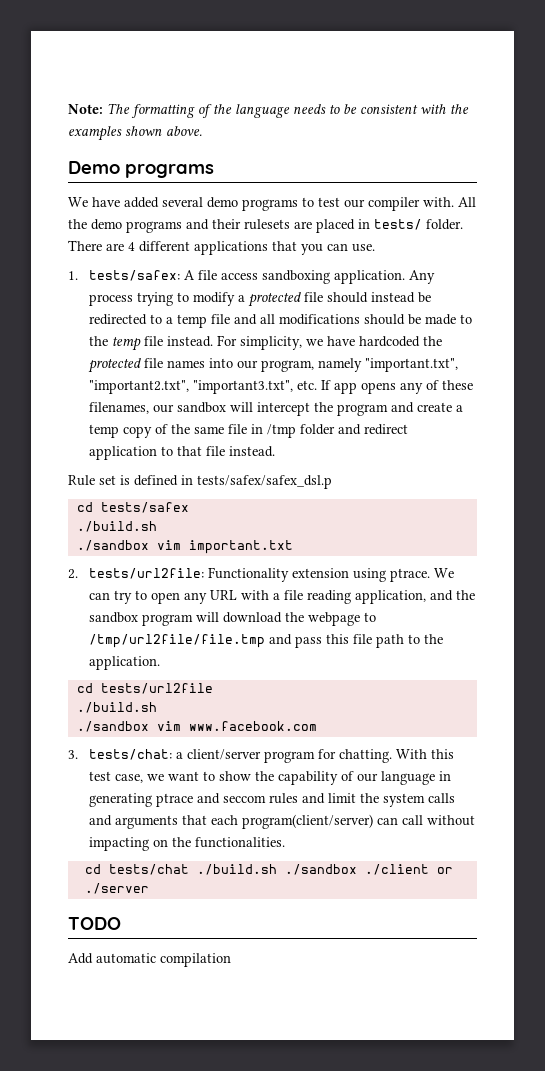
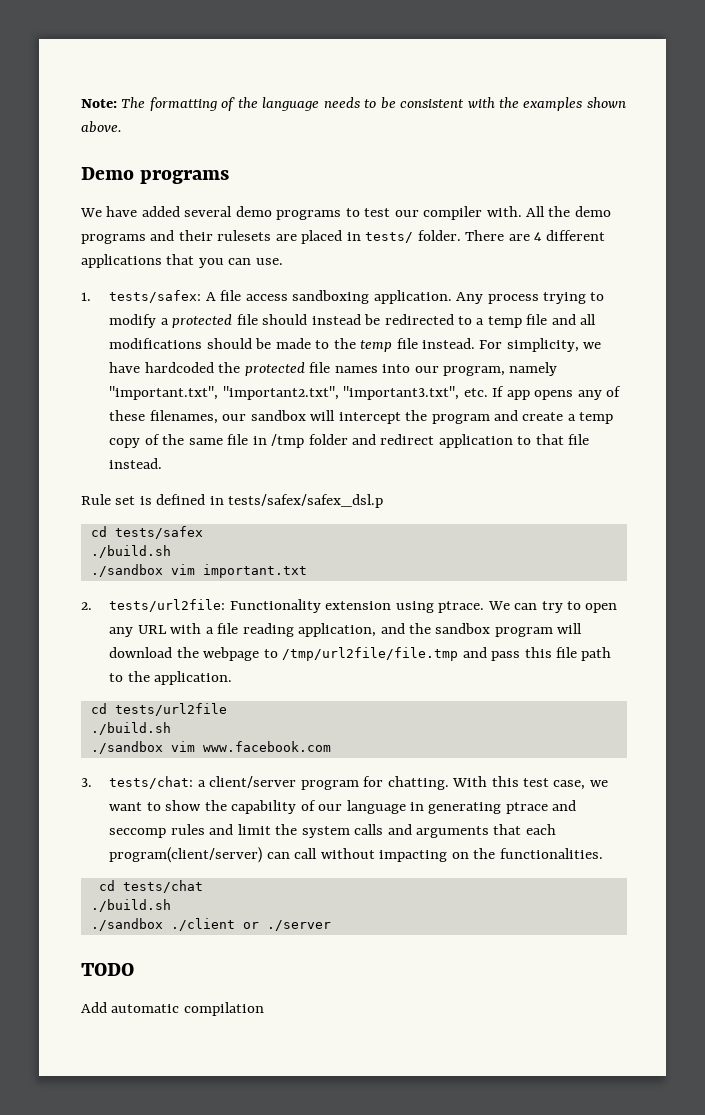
- With this test case, we want to show the capability of our language in generating ptrace and seccom rules and limit the system calls and arguments that each program(client/server) can call without impacting on the functionalities.
+ With this test case, we want to show the capability of our language in generating ptrace and seccomp rules and limit the system calls and arguments that each program(client/server) can call without impacting on the functionalities.
- cd tests/chat ./build.sh ./sandbox ./client or ./server
+ cd tests/chat
+ ./build.sh
+ ./sandbox ./client or ./server

